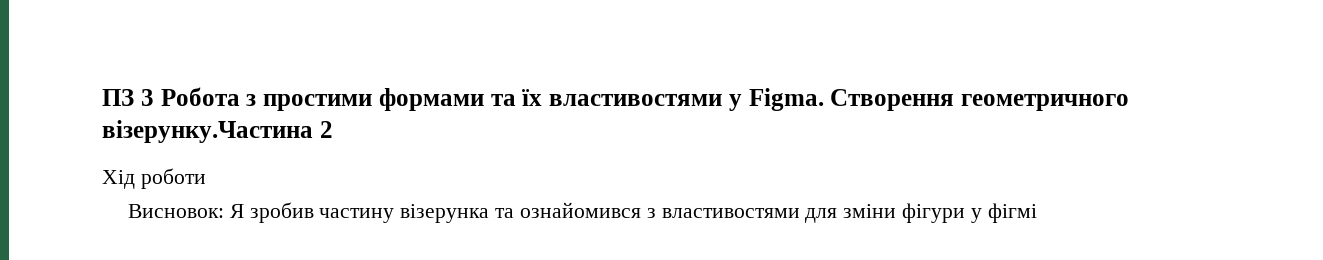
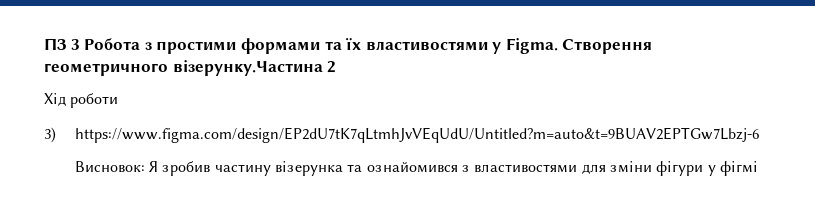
+ 3) https://www.figma.com/design/EP2dU7tK7qLtmhJvVEqUdU/Untitled?m=auto&t=9BUAV2EPTGw7Lbzj-6

